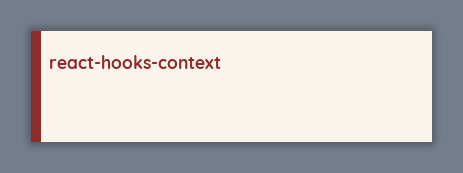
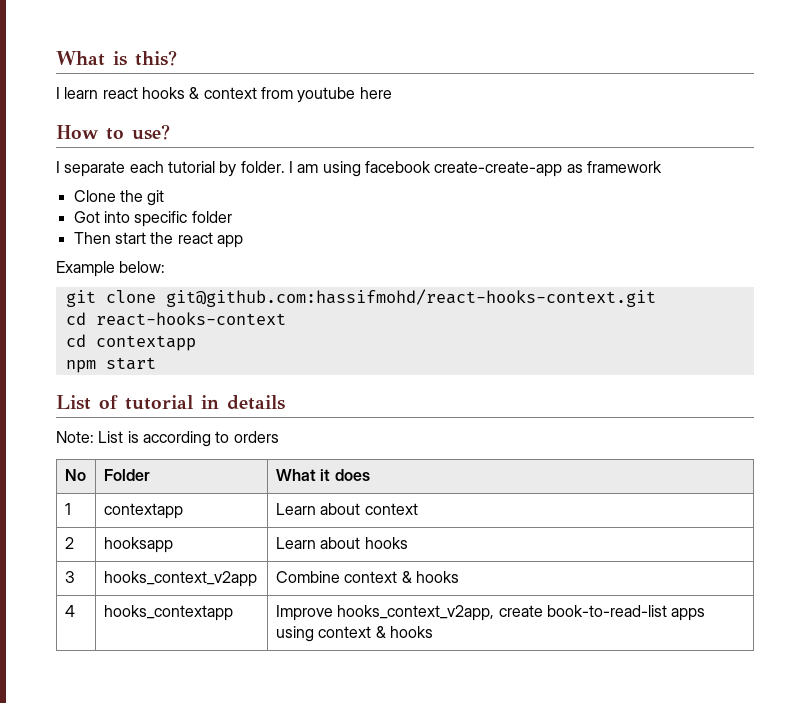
- react-hooks-context
+ What is this?
+ I learn react hooks & context from youtube here
+ How to use?
+ I separate each tutorial by folder. I am using facebook create-create-app as framework
+ Clone the git
+ Got into specific folder
+ Then start the react app
+ Example below:
+ git clone git@github.com:hassifmohd/react-hooks-context.git
+ cd react-hooks-context
+ cd contextapp
+ npm start
+ List of tutorial in details
+ Note: List is according to orders
+ No | Folder | What it does
+ 1 | contextapp | Learn about context
+ 2 | hooksapp | Learn about hooks
+ 3 | hooks_context_v2app | Combine context & hooks
+ 4 | hooks_contextapp | Improve hooks_context_v2app, create book-to-read-list apps using context & hooks

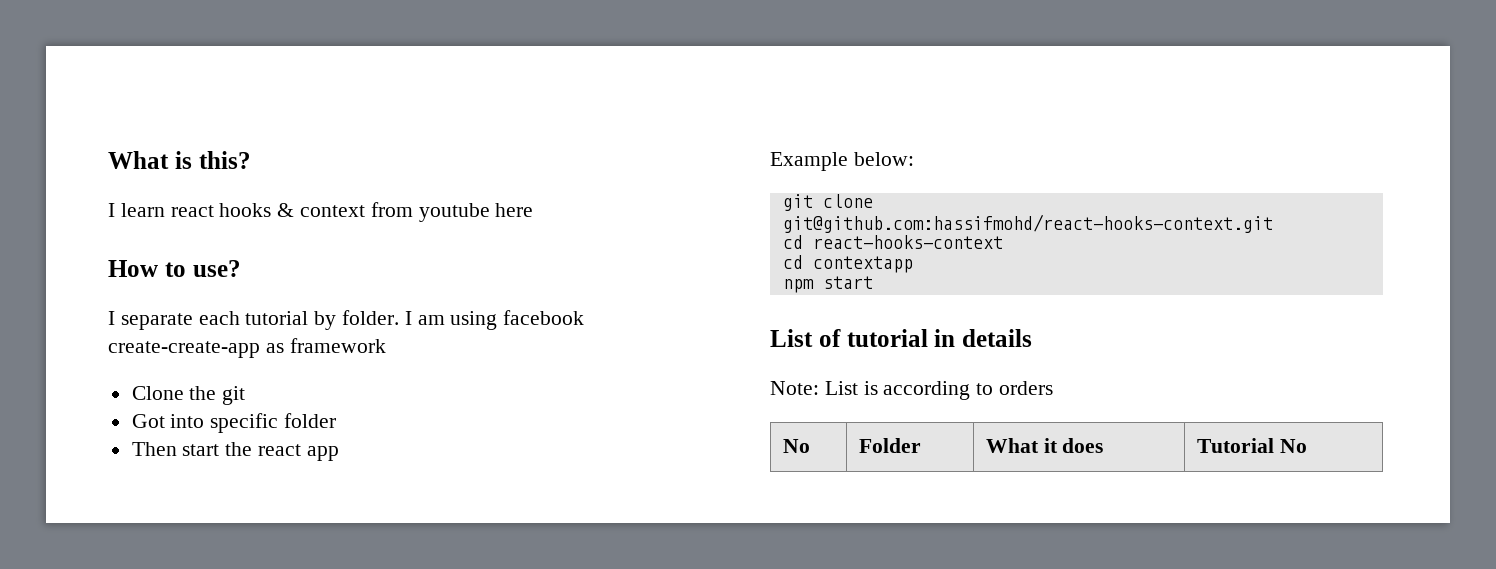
- No | Folder | What it does
- 1 | contextapp | Learn about context
- 2 | hooksapp | Learn about hooks
- 3 | hooks_context_v2app | Combine context & hooks
- 4 | hooks_contextapp | Improve hooks_context_v2app, create book-to-read-list apps using context & hooks
+ No | Folder | What it does | Tutorial No

